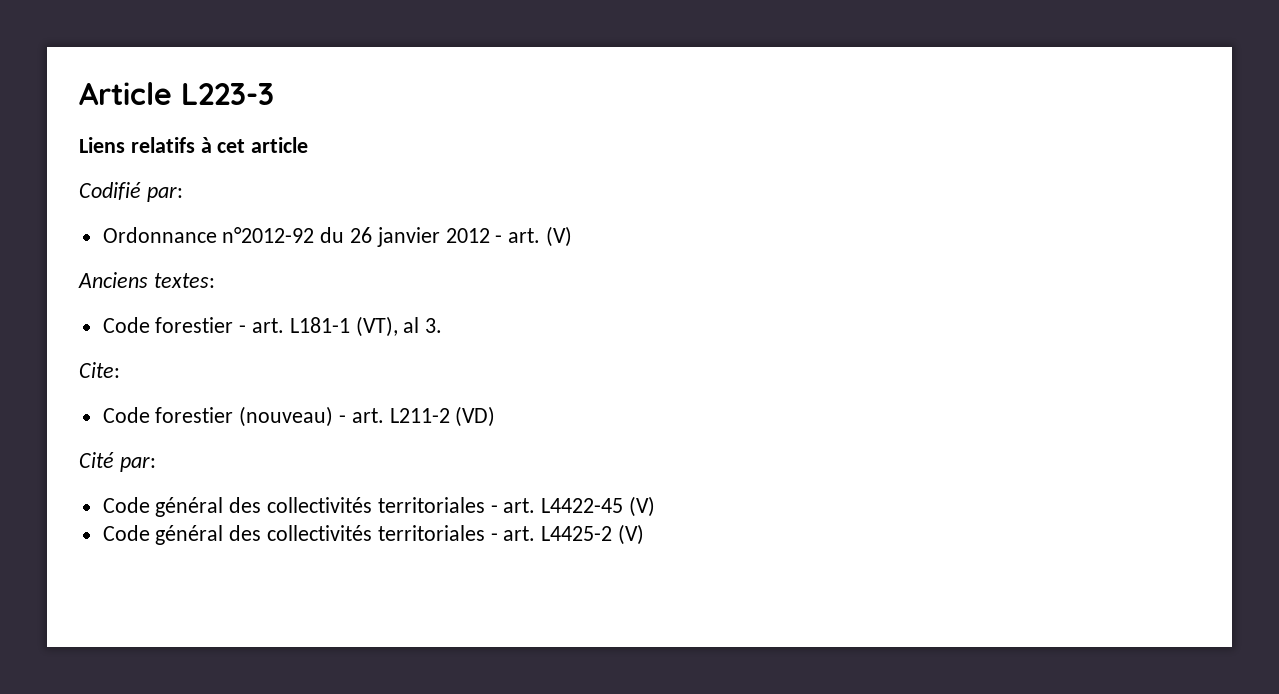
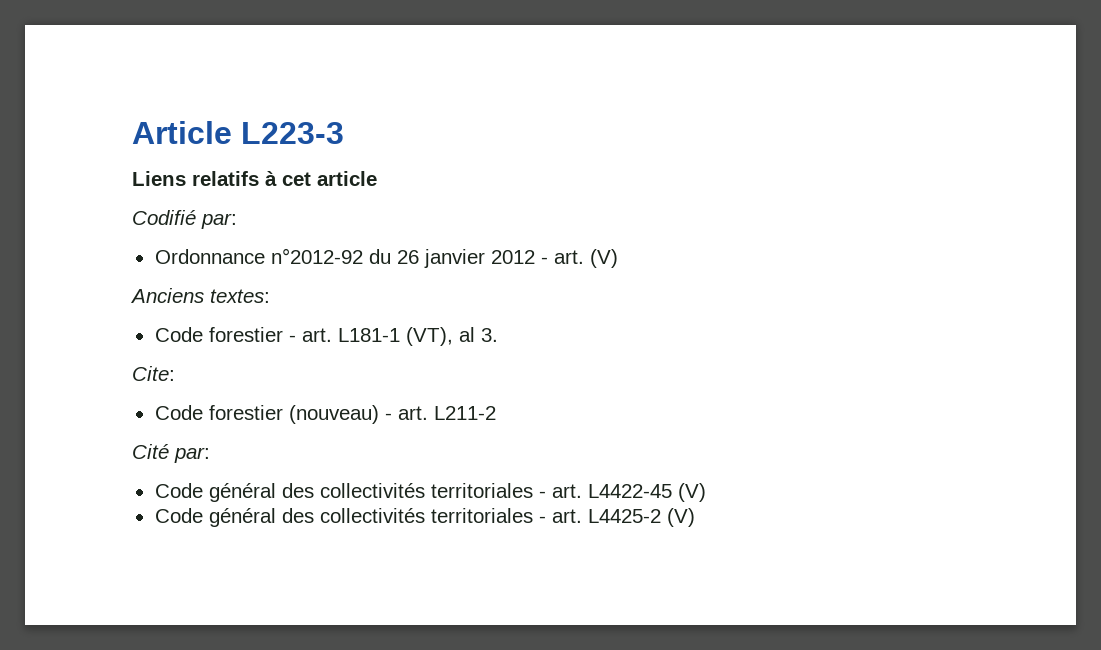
- Code forestier (nouveau) - art. L211-2 (VD)
+ Code forestier (nouveau) - art. L211-2

